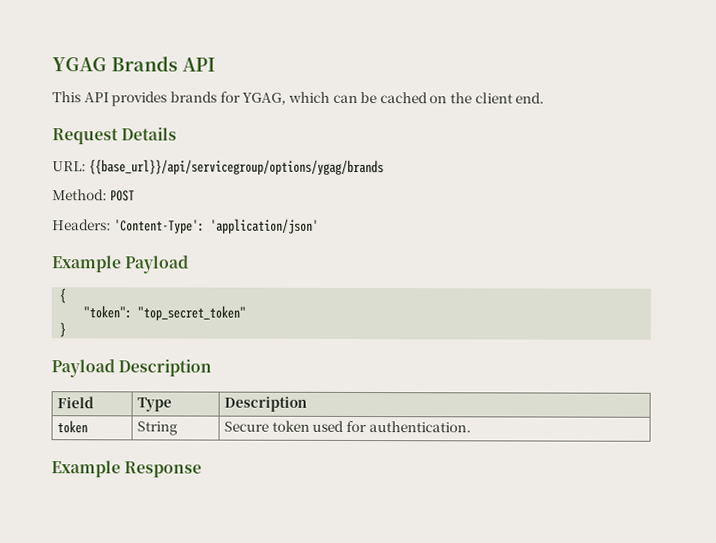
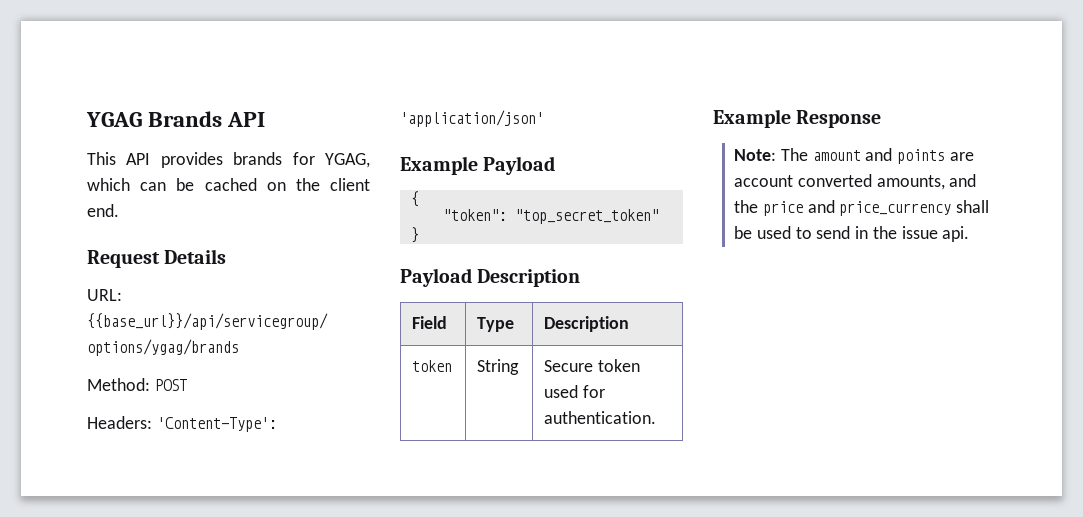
+ Note: The amount and points are account converted amounts, and the price and price_currency shall be used to send in the issue api.

